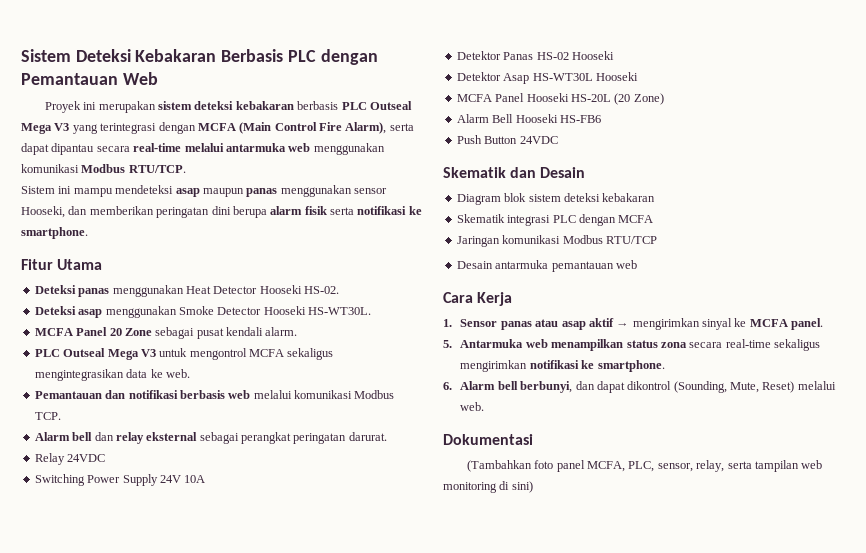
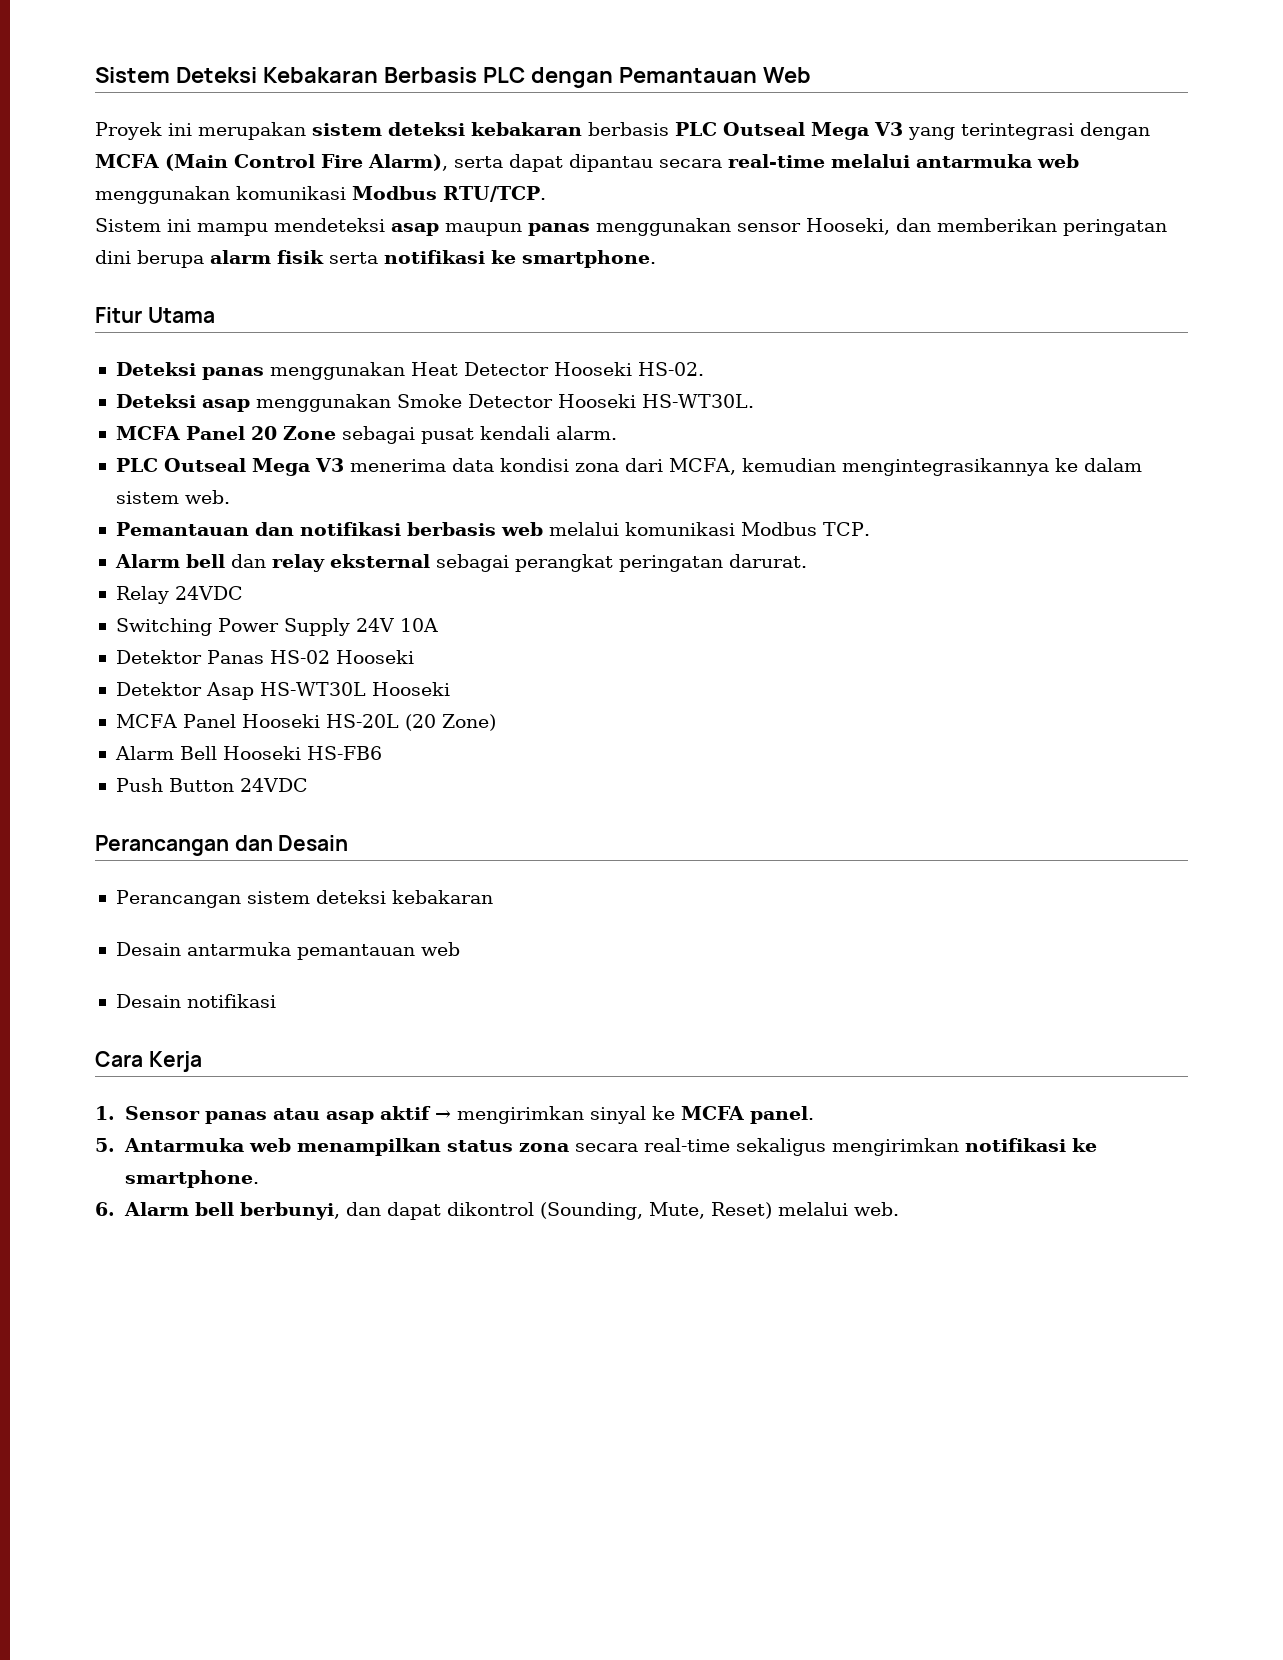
- PLC Outseal Mega V3 untuk mengontrol MCFA sekaligus mengintegrasikan data ke web.
+ PLC Outseal Mega V3 menerima data kondisi zona dari MCFA, kemudian mengintegrasikannya ke dalam sistem web.
- Skematik dan Desain
+ Perancangan dan Desain
- Diagram blok sistem deteksi kebakaran
- Skematik integrasi PLC dengan MCFA
- Jaringan komunikasi Modbus RTU/TCP
+ Perancangan sistem deteksi kebakaran
+ Desain notifikasi
- Dokumentasi
- (Tambahkan foto panel MCFA, PLC, sensor, relay, serta tampilan web monitoring di sini)

